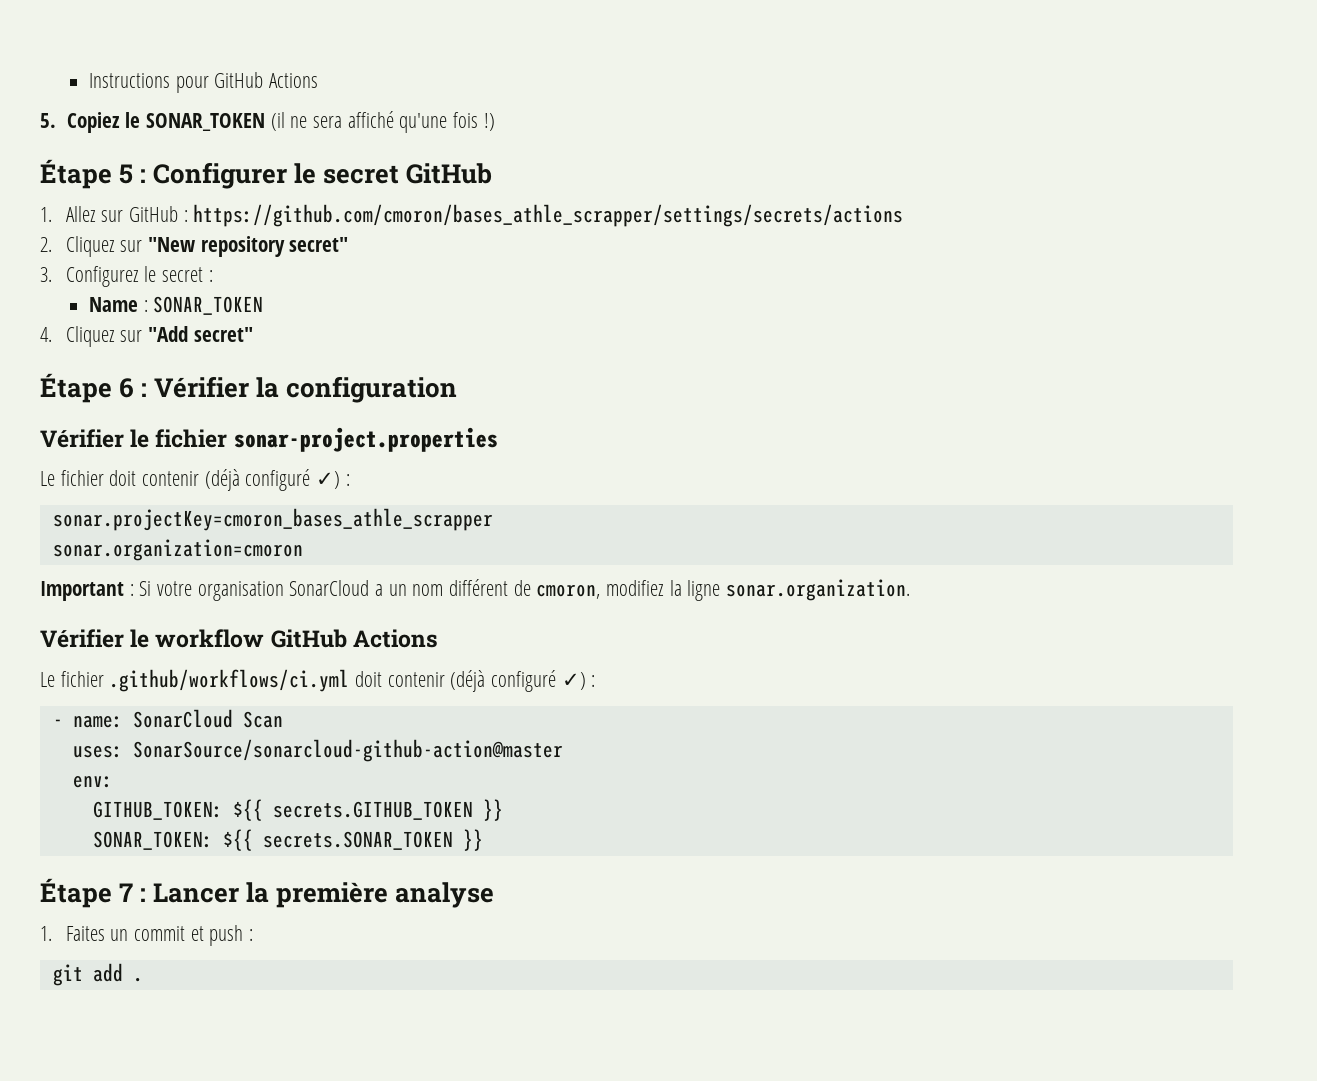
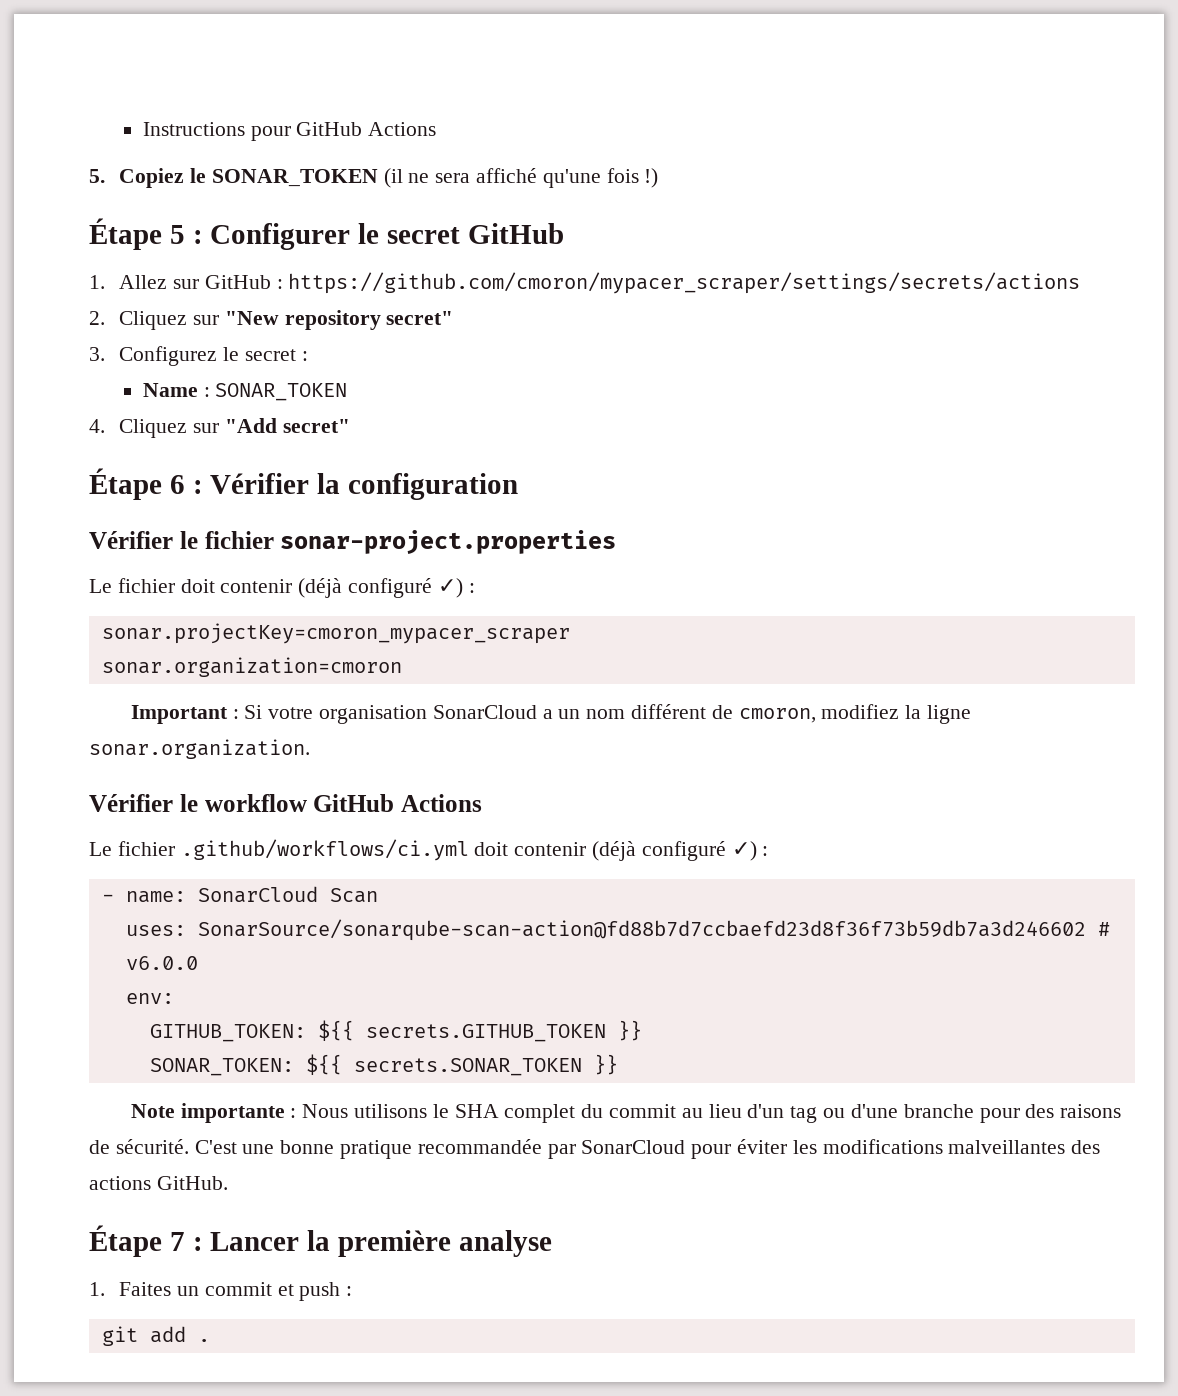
- 1. Allez sur GitHub : https://github.com/cmoron/bases_athle_scrapper/settings/secrets/actions
+ 1. Allez sur GitHub : https://github.com/cmoron/mypacer_scraper/settings/secrets/actions
- sonar.projectKey=cmoron_bases_athle_scrapper
+ sonar.projectKey=cmoron_mypacer_scraper
- uses: SonarSource/sonarcloud-github-action@master
+ uses: SonarSource/sonarqube-scan-action@fd88b7d7ccbaefd23d8f36f73b59db7a3d246602 # v6.0.0
+ Note importante : Nous utilisons le SHA complet du commit au lieu d'un tag ou d'une branche pour des raisons de sécurité. C'est une bonne pratique recommandée par SonarCloud pour éviter les modifications malveillantes des actions GitHub.

